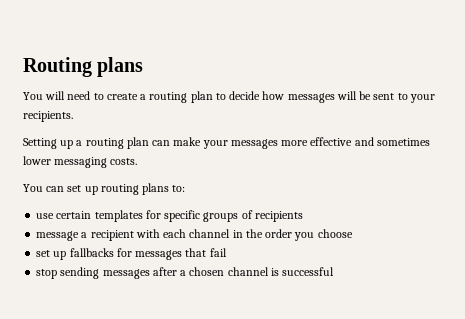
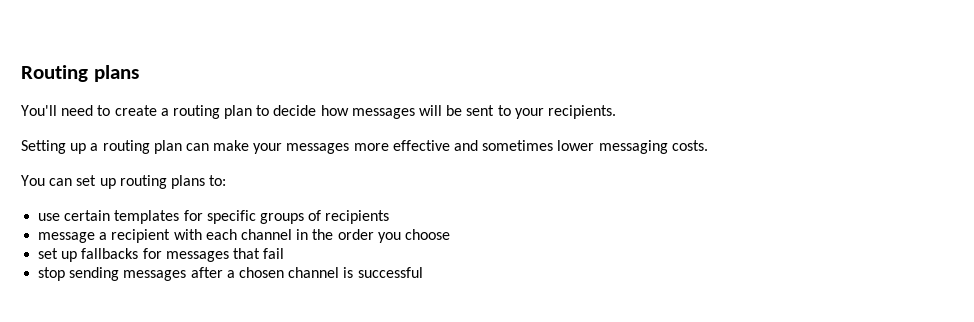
- You will need to create a routing plan to decide how messages will be sent to your recipients.
+ You'll need to create a routing plan to decide how messages will be sent to your recipients.

